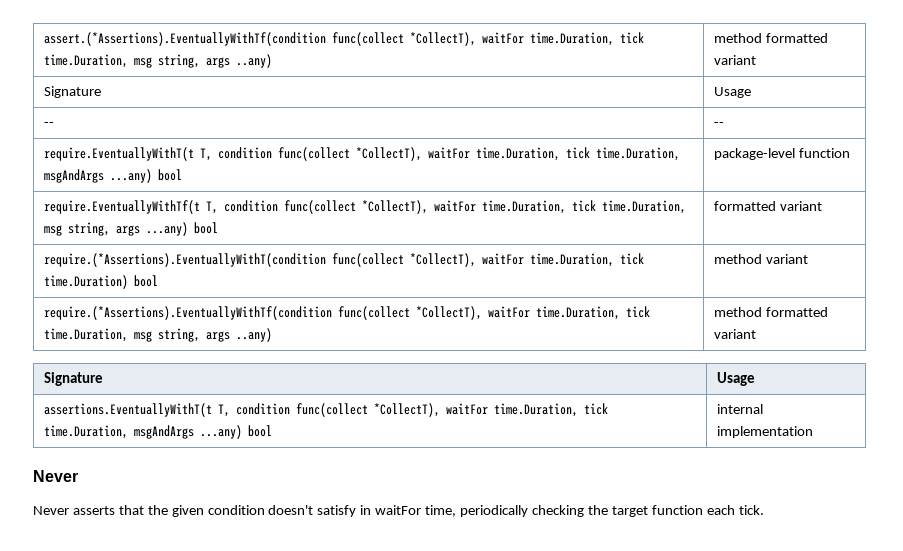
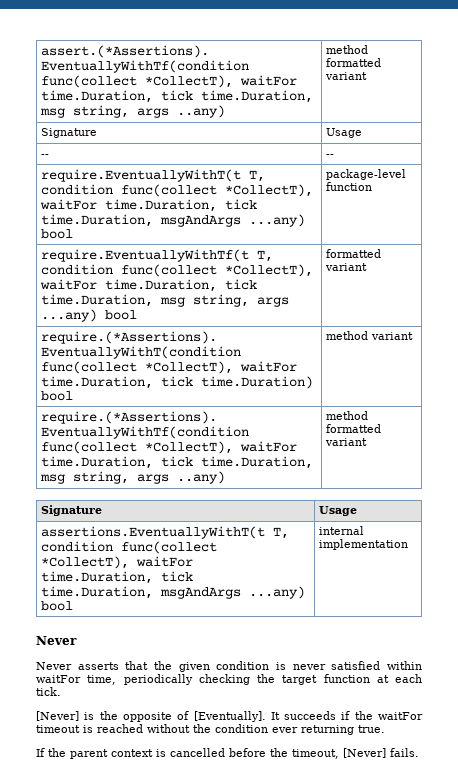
- Never asserts that the given condition doesn't satisfy in waitFor time, periodically checking the target function each tick.
+ Never asserts that the given condition is never satisfied within waitFor time, periodically checking the target function at each tick.
+ [Never] is the opposite of [Eventually]. It succeeds if the waitFor timeout is reached without the condition ever returning true.
+ If the parent context is cancelled before the timeout, [Never] fails.

